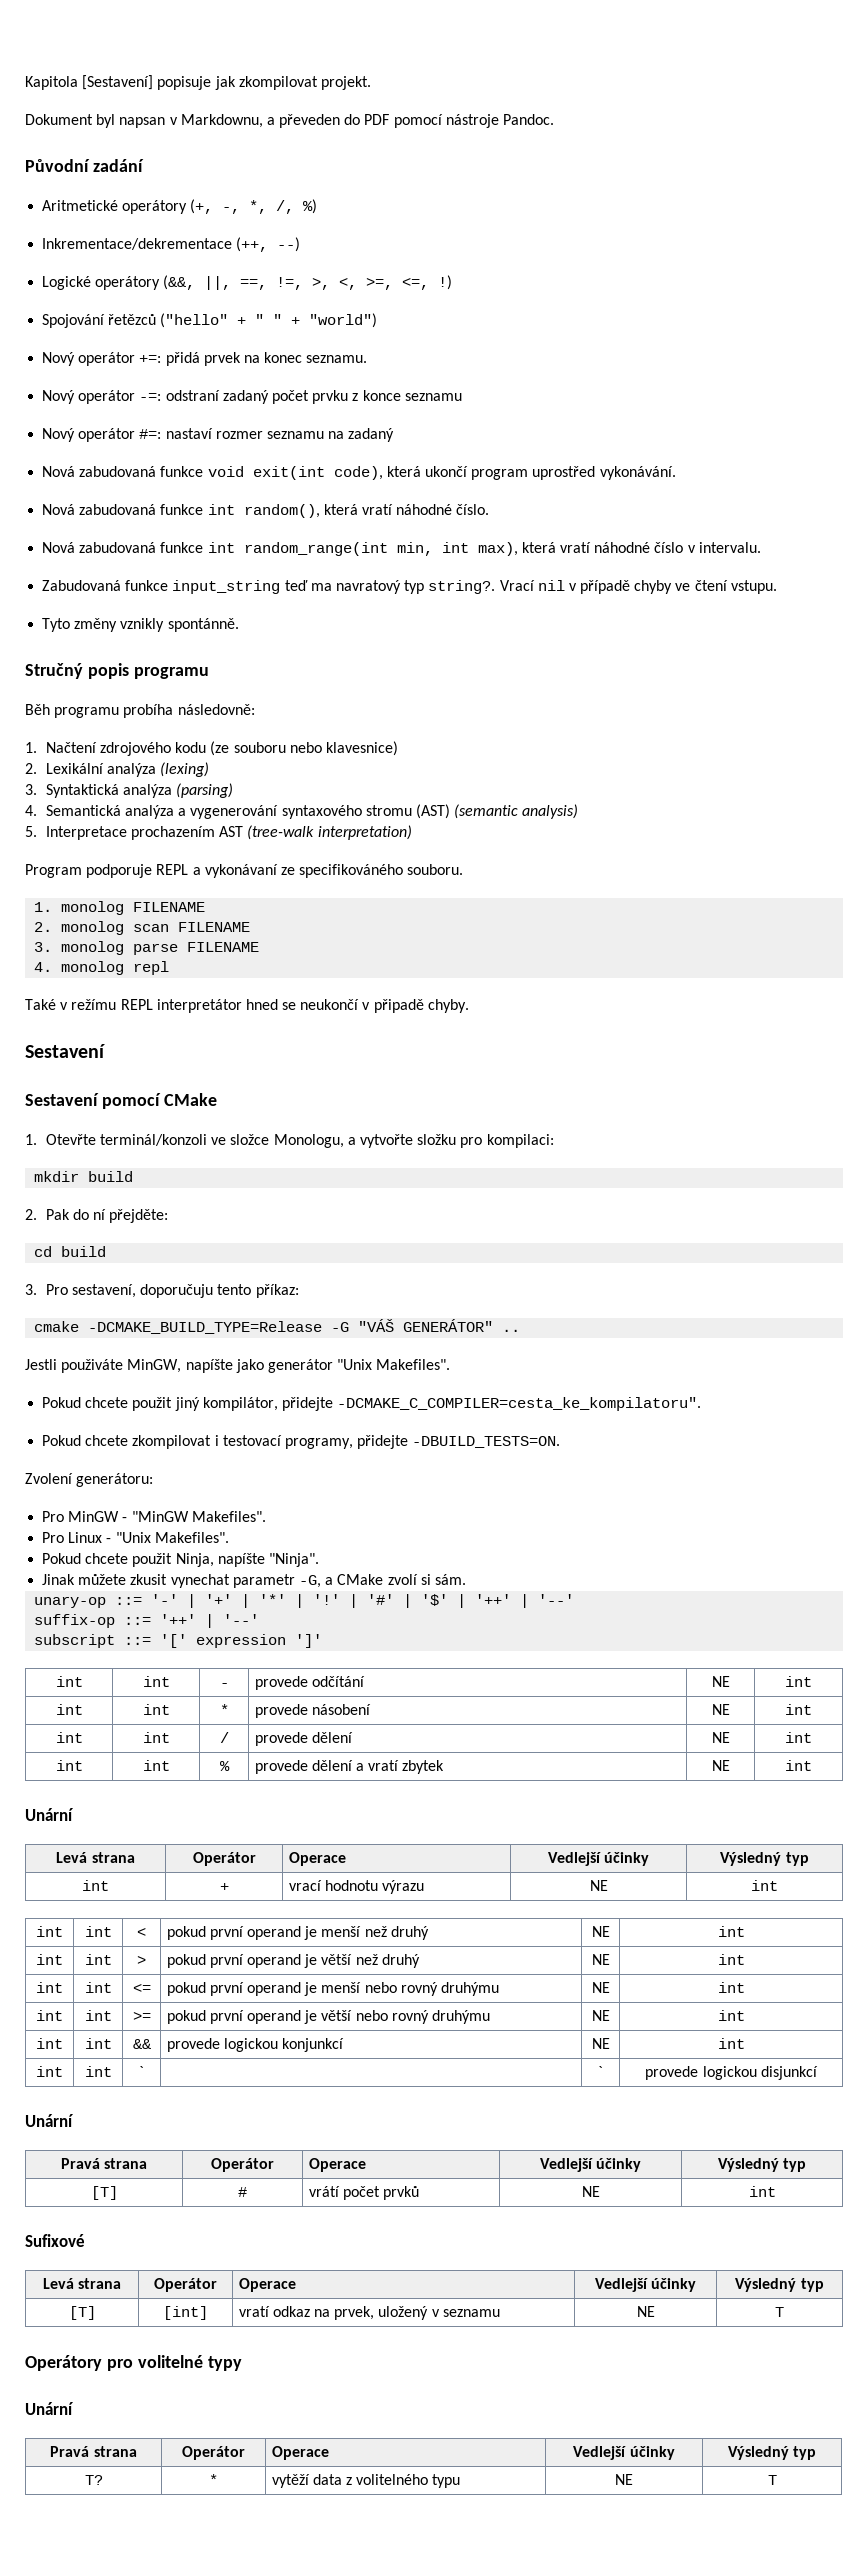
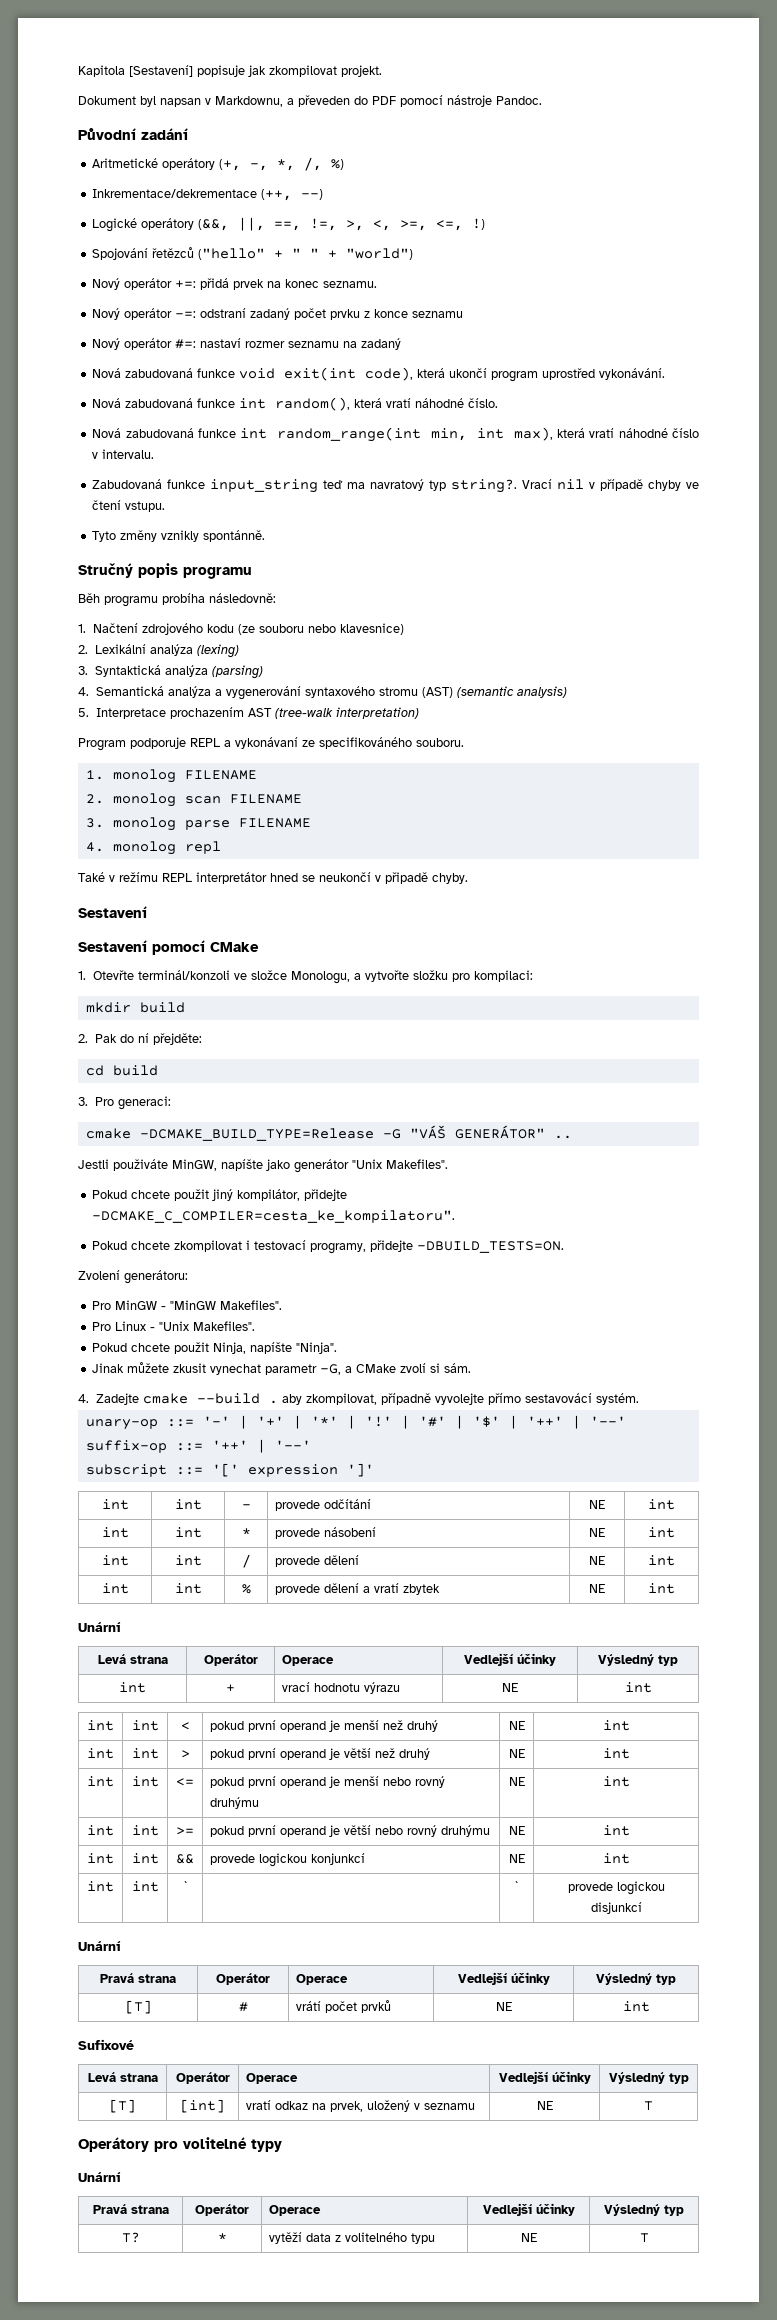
- 3. Pro sestavení, doporučuju tento příkaz:
+ 3. Pro generaci:
+ 4. Zadejte cmake --build . aby zkompilovat, případně vyvolejte přímo sestavovácí systém.

